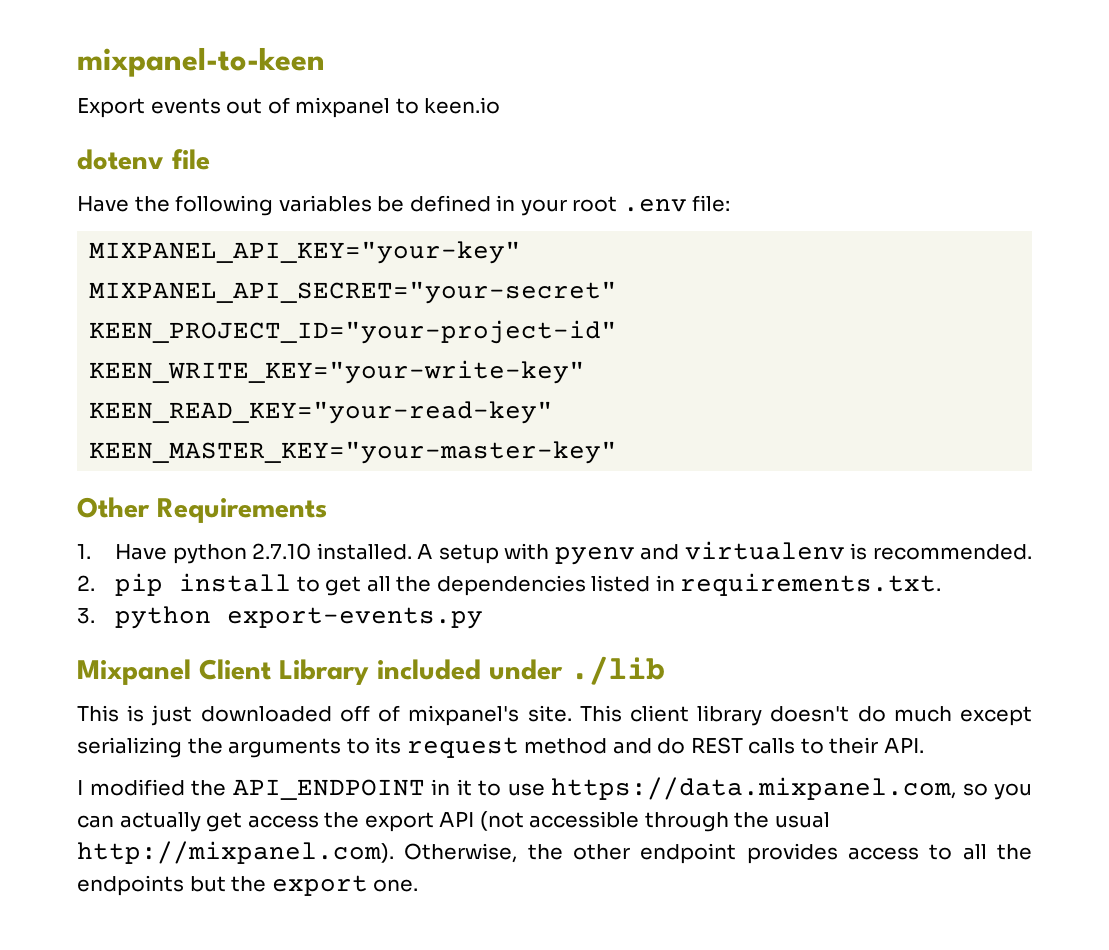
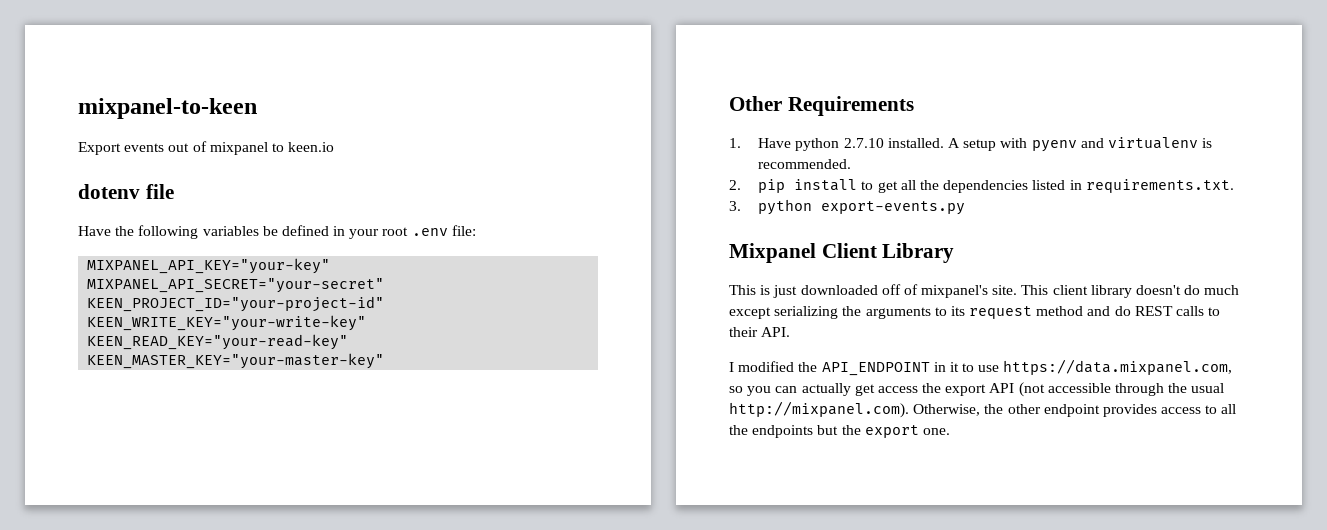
- Mixpanel Client Library included under ./lib
+ Mixpanel Client Library

